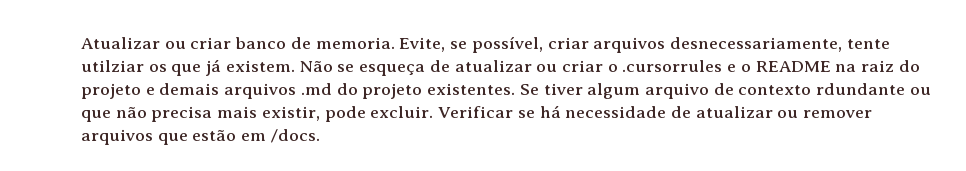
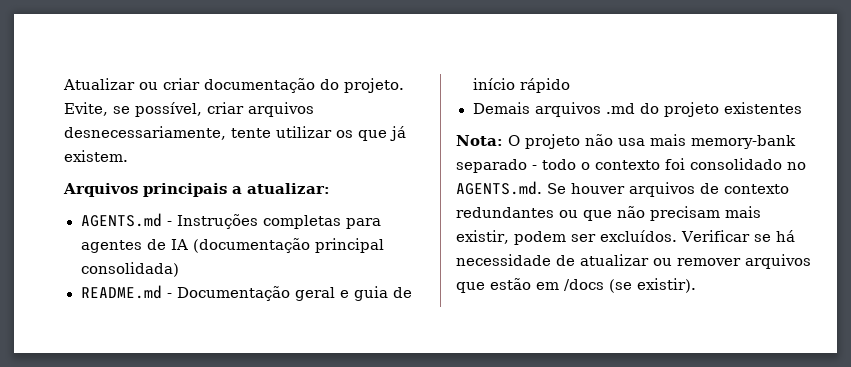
- Atualizar ou criar banco de memoria.
+ Atualizar ou criar documentação do projeto.
- Evite, se possível, criar arquivos desnecessariamente, tente utilziar os que já existem. Não se esqueça de atualizar ou criar o .cursorrules e o README na raiz do projeto e demais arquivos .md do projeto existentes. Se tiver algum arquivo de contexto rdundante ou que não precisa mais existir, pode excluir.
+ Evite, se possível, criar arquivos desnecessariamente, tente utilizar os que já existem.
+ Arquivos principais a atualizar:
+ AGENTS.md - Instruções completas para agentes de IA (documentação principal consolidada)
+ README.md - Documentação geral e guia de início rápido
+ Demais arquivos .md do projeto existentes
+ Nota: O projeto não usa mais memory-bank separado - todo o contexto foi consolidado no AGENTS.md. Se houver arquivos de contexto redundantes ou que não precisam mais existir, podem ser excluídos.
- Verificar se há necessidade de atualizar ou remover arquivos que estão em /docs.
+ Verificar se há necessidade de atualizar ou remover arquivos que estão em /docs (se existir).

